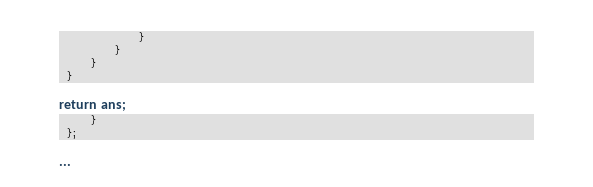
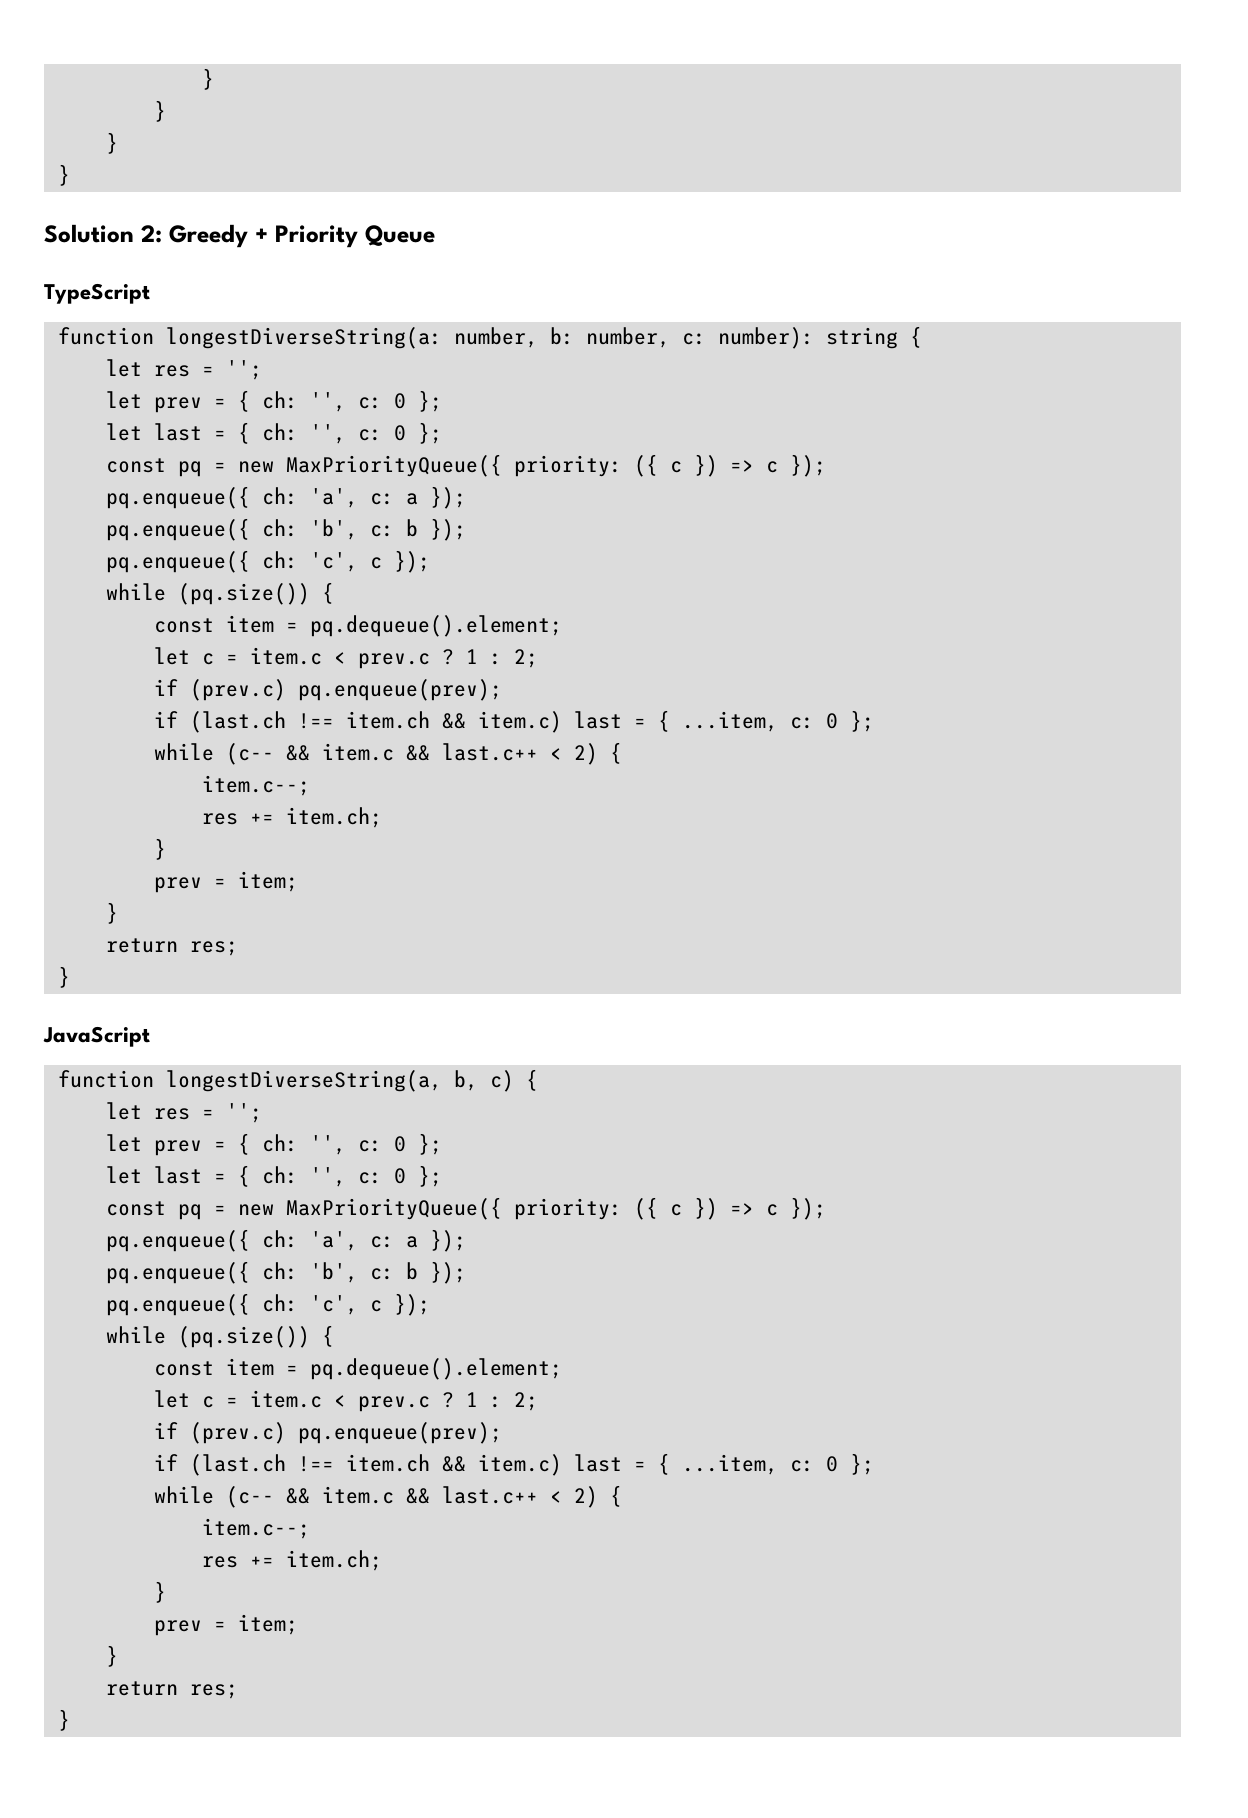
- return ans;
+ Solution 2: Greedy + Priority Queue
+ TypeScript
+ function longestDiverseString(a: number, b: number, c: number): string {
+ let res = '';
+ let prev = { ch: '', c: 0 };
+ let last = { ch: '', c: 0 };
+ const pq = new MaxPriorityQueue({ priority: ({ c }) => c });
+ pq.enqueue({ ch: 'a', c: a });
+ pq.enqueue({ ch: 'b', c: b });
+ pq.enqueue({ ch: 'c', c });
+ while (pq.size()) {
+ const item = pq.dequeue().element;
+ let c = item.c < prev.c ? 1 : 2;
+ if (prev.c) pq.enqueue(prev);
+ if (last.ch !== item.ch && item.c) last = { ...item, c: 0 };
+ while (c-- && item.c && last.c++ < 2) {
+ item.c--;
+ res += item.ch;
  }
- };
- ...
+ prev = item;
+ }
+ return res;
+ }
+ JavaScript
+ function longestDiverseString(a, b, c) {
+ let res = '';
+ let prev = { ch: '', c: 0 };
+ let last = { ch: '', c: 0 };
+ const pq = new MaxPriorityQueue({ priority: ({ c }) => c });
+ pq.enqueue({ ch: 'a', c: a });
+ pq.enqueue({ ch: 'b', c: b });
+ pq.enqueue({ ch: 'c', c });
+ while (pq.size()) {
+ const item = pq.dequeue().element;
+ let c = item.c < prev.c ? 1 : 2;
+ if (prev.c) pq.enqueue(prev);
+ if (last.ch !== item.ch && item.c) last = { ...item, c: 0 };
+ while (c-- && item.c && last.c++ < 2) {
+ item.c--;
+ res += item.ch;
+ }
+ prev = item;
+ }
+ return res;
+ }

